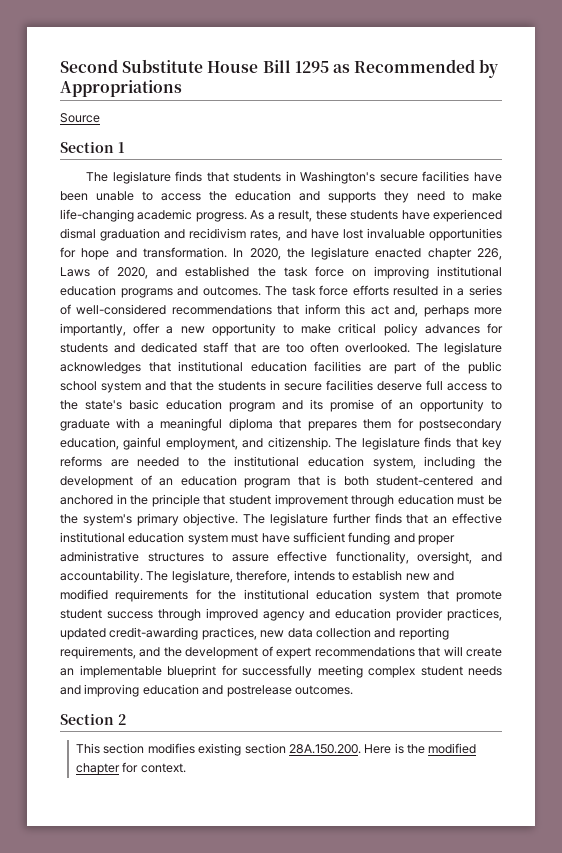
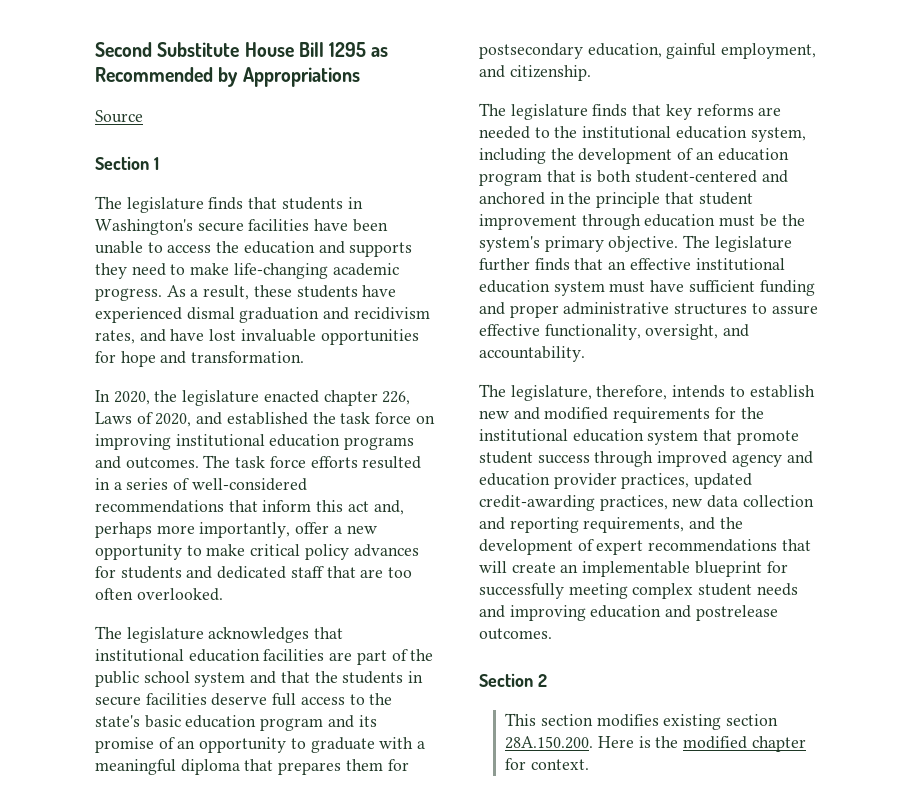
- As a result, these students have experienced dismal graduation and recidivism rates, and have lost invaluable opportunities for hope and transformation. In 2020, the legislature enacted chapter 226, Laws of 2020, and established the task force on improving institutional education programs and outcomes.
+ As a result, these students have experienced dismal graduation and recidivism rates, and have lost invaluable opportunities for hope and transformation.
+ In 2020, the legislature enacted chapter 226, Laws of 2020, and established the task force on improving institutional education programs and outcomes.
- The task force efforts resulted in a series of well-considered recommendations that inform this act and, perhaps more importantly, offer a new opportunity to make critical policy advances for students and dedicated staff that are too often overlooked. The legislature acknowledges that institutional education facilities are part of the public school system and that the students in secure facilities deserve full access to the state's basic education program and its promise of an opportunity to graduate with a meaningful diploma that prepares them for postsecondary education, gainful employment, and citizenship. The legislature finds that key reforms are needed to the institutional education system, including the development of an education program that is both student-centered and anchored in the principle that student improvement through education must be the system's primary objective.
+ The task force efforts resulted in a series of well-considered recommendations that inform this act and, perhaps more importantly, offer a new opportunity to make critical policy advances for students and dedicated staff that are too often overlooked.
+ The legislature acknowledges that institutional education facilities are part of the public school system and that the students in secure facilities deserve full access to the state's basic education program and its promise of an opportunity to graduate with a meaningful diploma that prepares them for postsecondary education, gainful employment, and citizenship.
+ The legislature finds that key reforms are needed to the institutional education system, including the development of an education program that is both student-centered and anchored in the principle that student improvement through education must be the system's primary objective.
- The legislature further finds that an effective institutional education system must have sufficient funding and proper administrative structures to assure effective functionality, oversight, and accountability. The legislature, therefore, intends to establish new and modified requirements for the institutional education system that promote student success through improved agency and education provider practices, updated credit-awarding practices, new data collection and reporting requirements, and the development of expert recommendations that will create an implementable blueprint for successfully meeting complex student needs and improving education and postrelease outcomes.
+ The legislature further finds that an effective institutional education system must have sufficient funding and proper administrative structures to assure effective functionality, oversight, and accountability.
+ The legislature, therefore, intends to establish new and modified requirements for the institutional education system that promote student success through improved agency and education provider practices, updated credit-awarding practices, new data collection and reporting requirements, and the development of expert recommendations that will create an implementable blueprint for successfully meeting complex student needs and improving education and postrelease outcomes.

